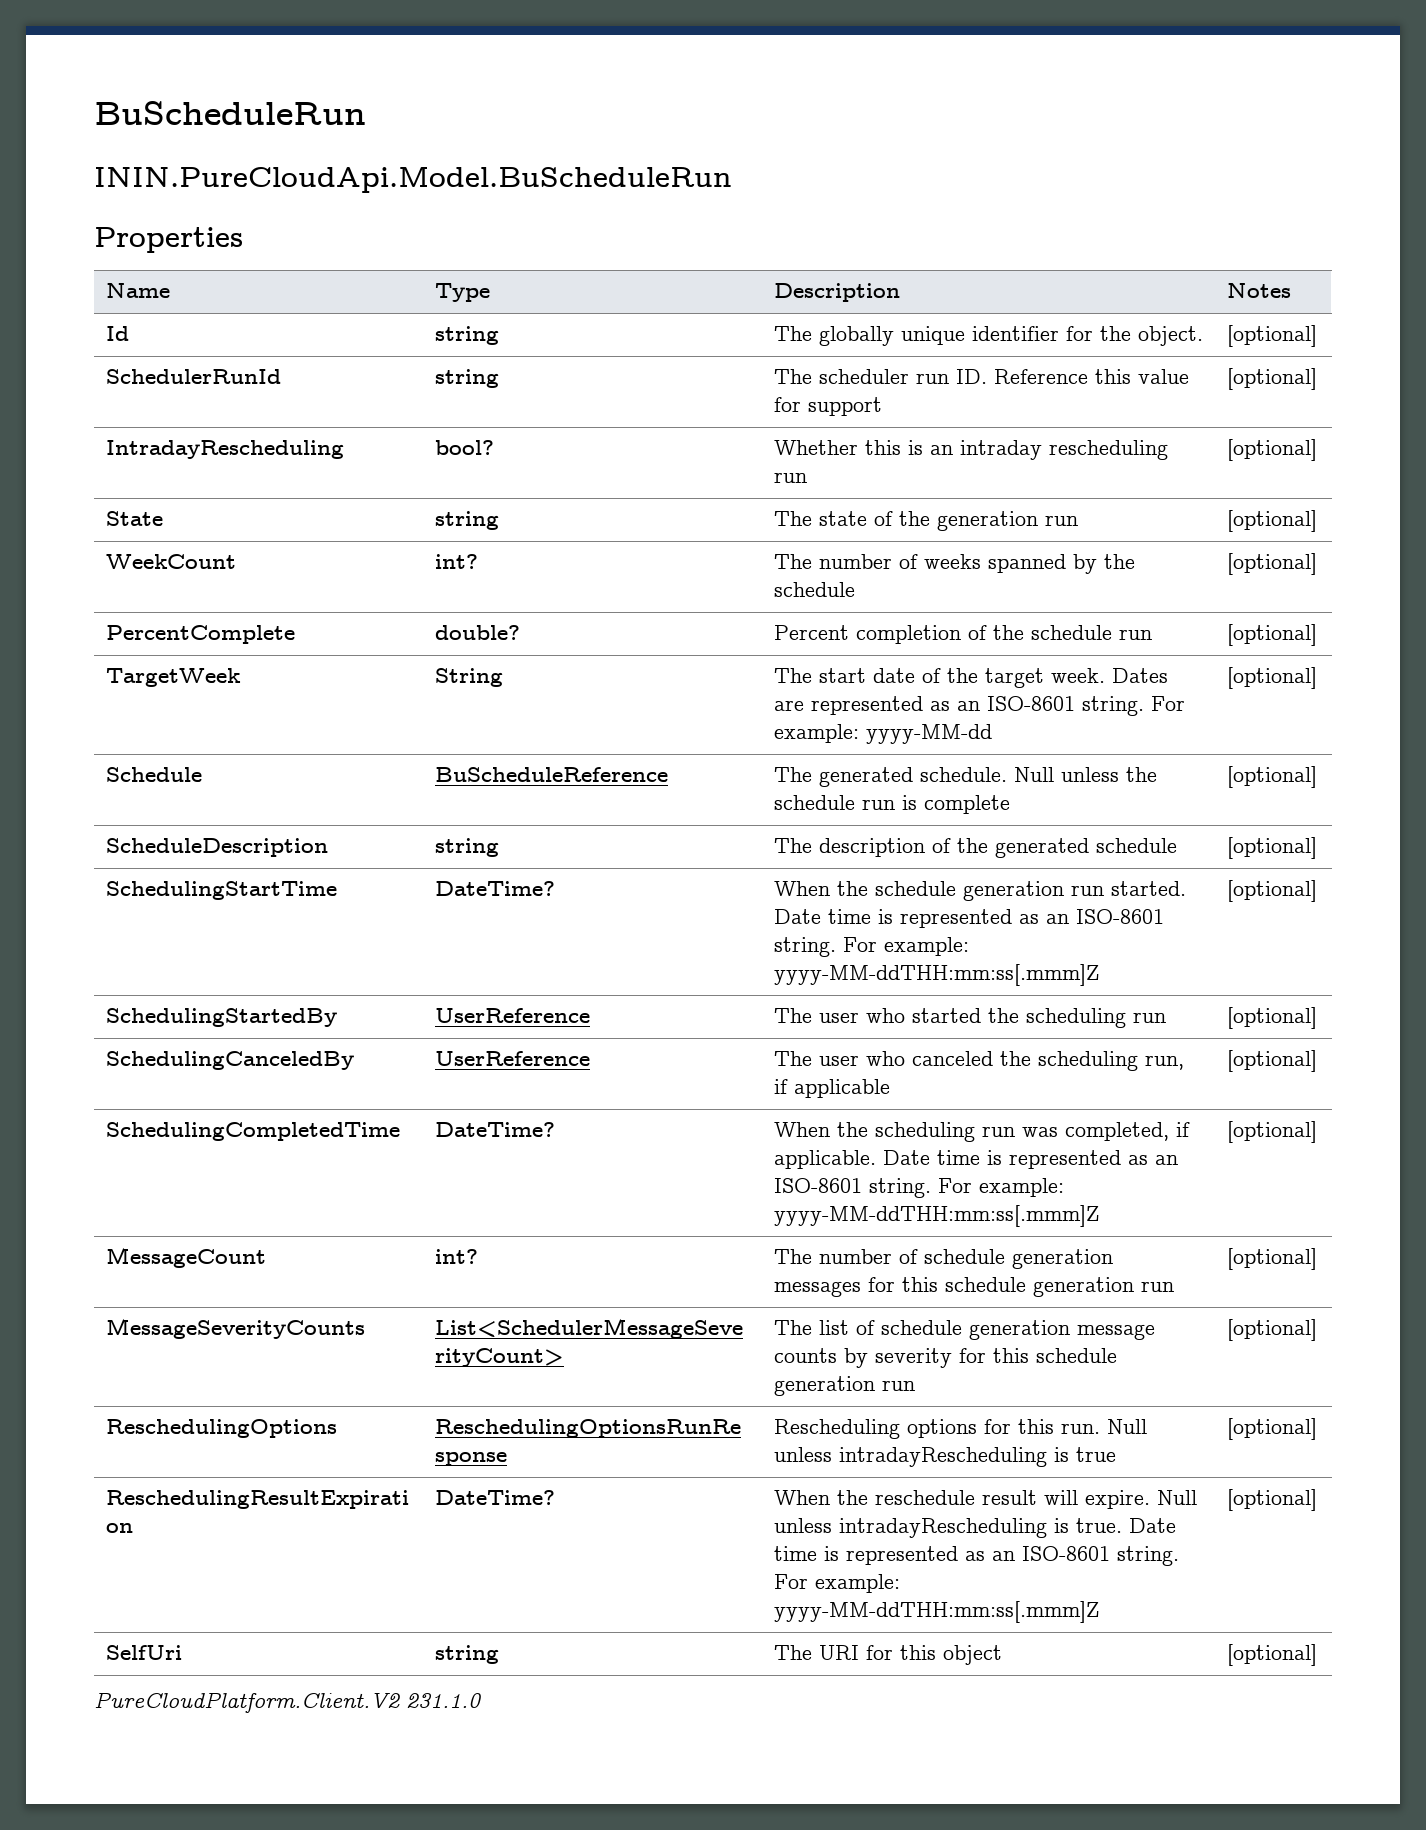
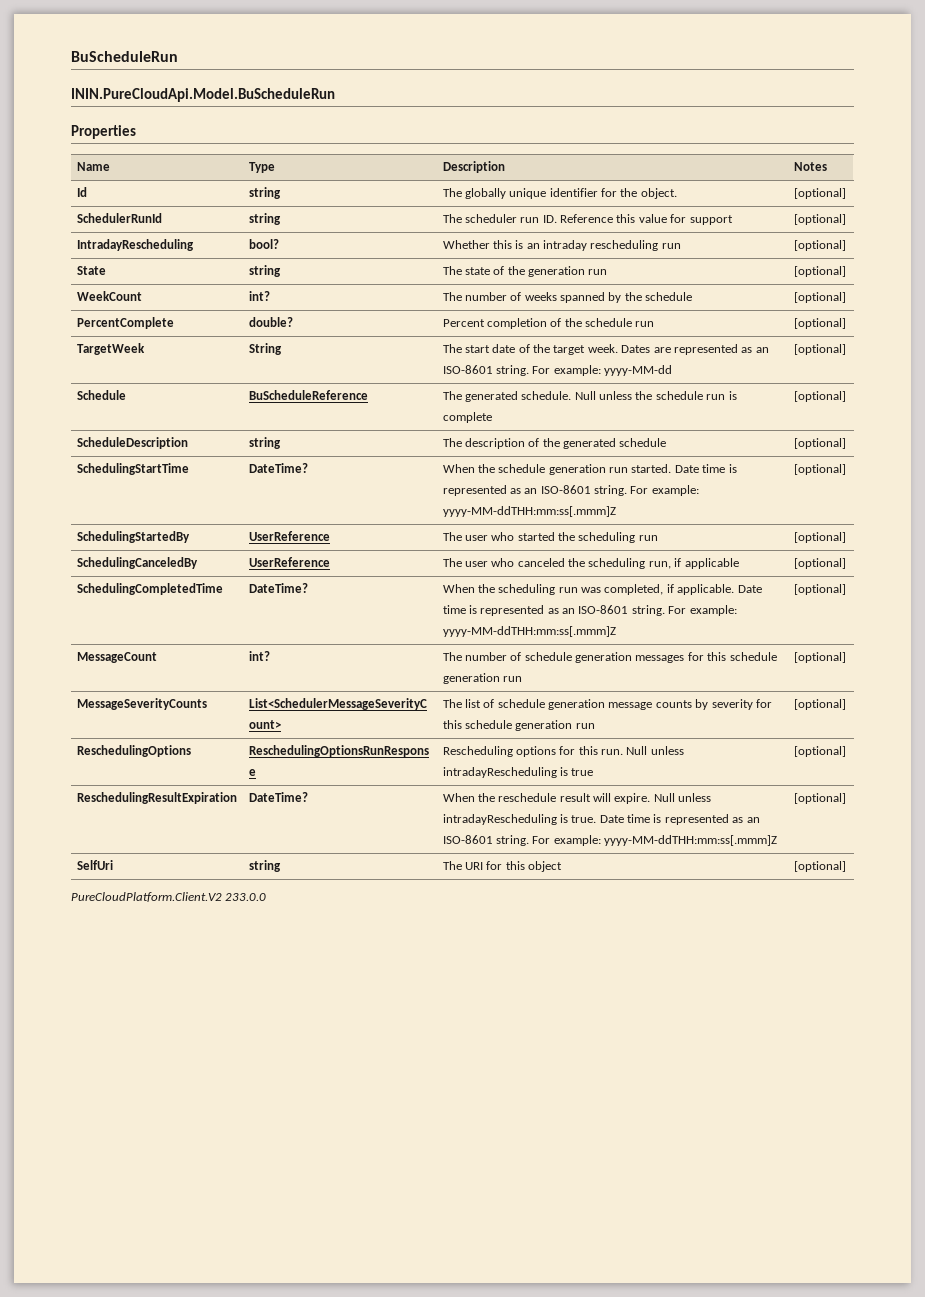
- PureCloudPlatform.Client.V2 231.1.0
+ PureCloudPlatform.Client.V2 233.0.0

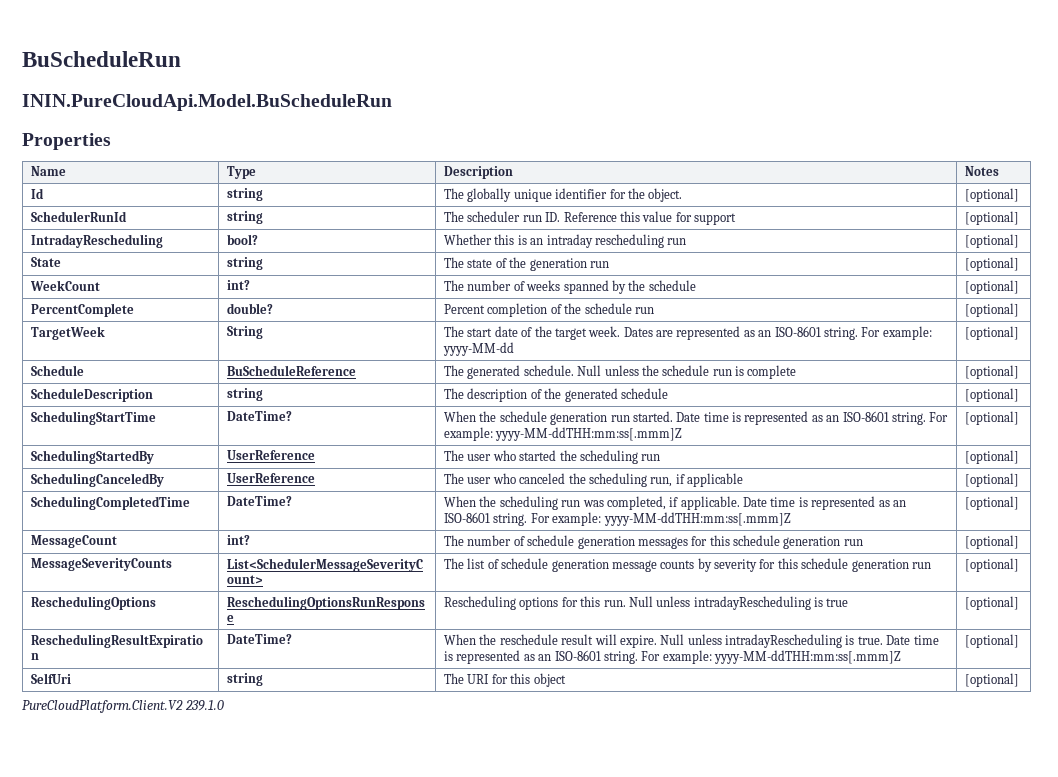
- PureCloudPlatform.Client.V2 233.0.0
+ PureCloudPlatform.Client.V2 239.1.0

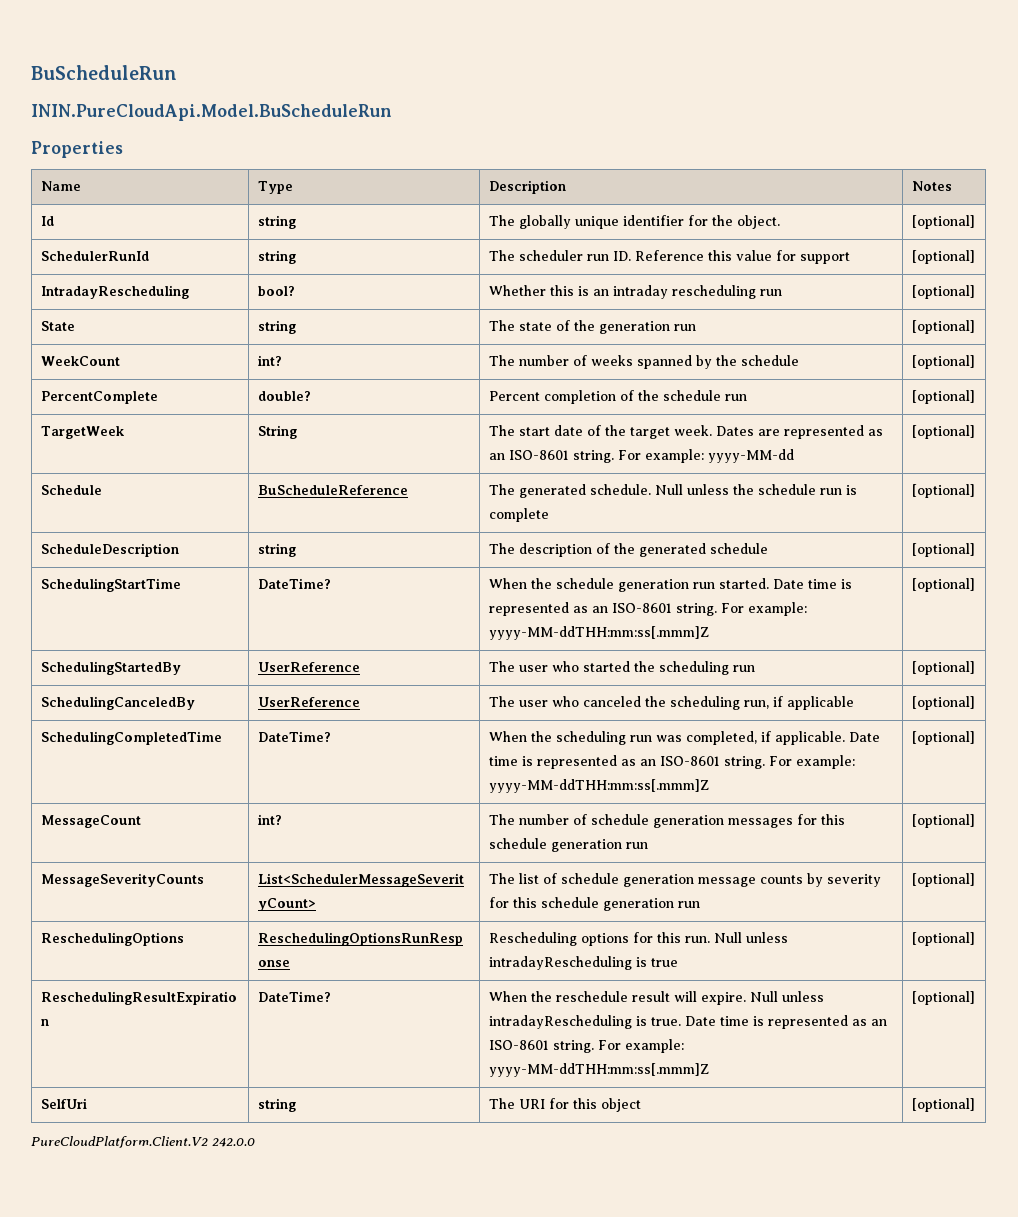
- PureCloudPlatform.Client.V2 239.1.0
+ PureCloudPlatform.Client.V2 242.0.0

